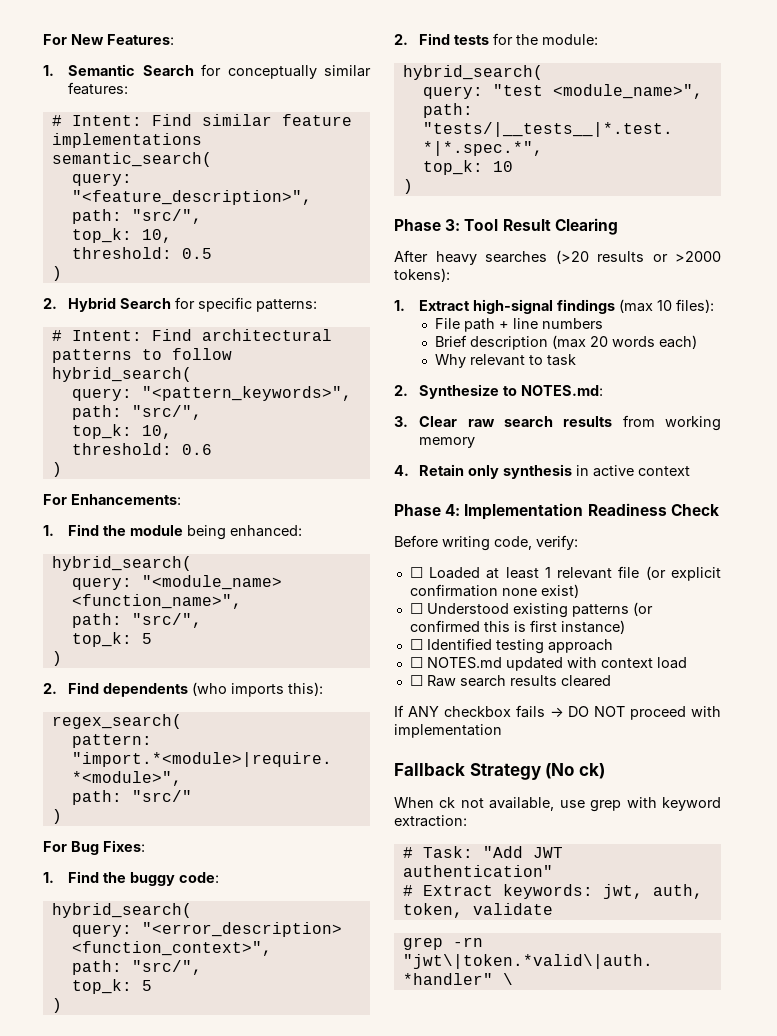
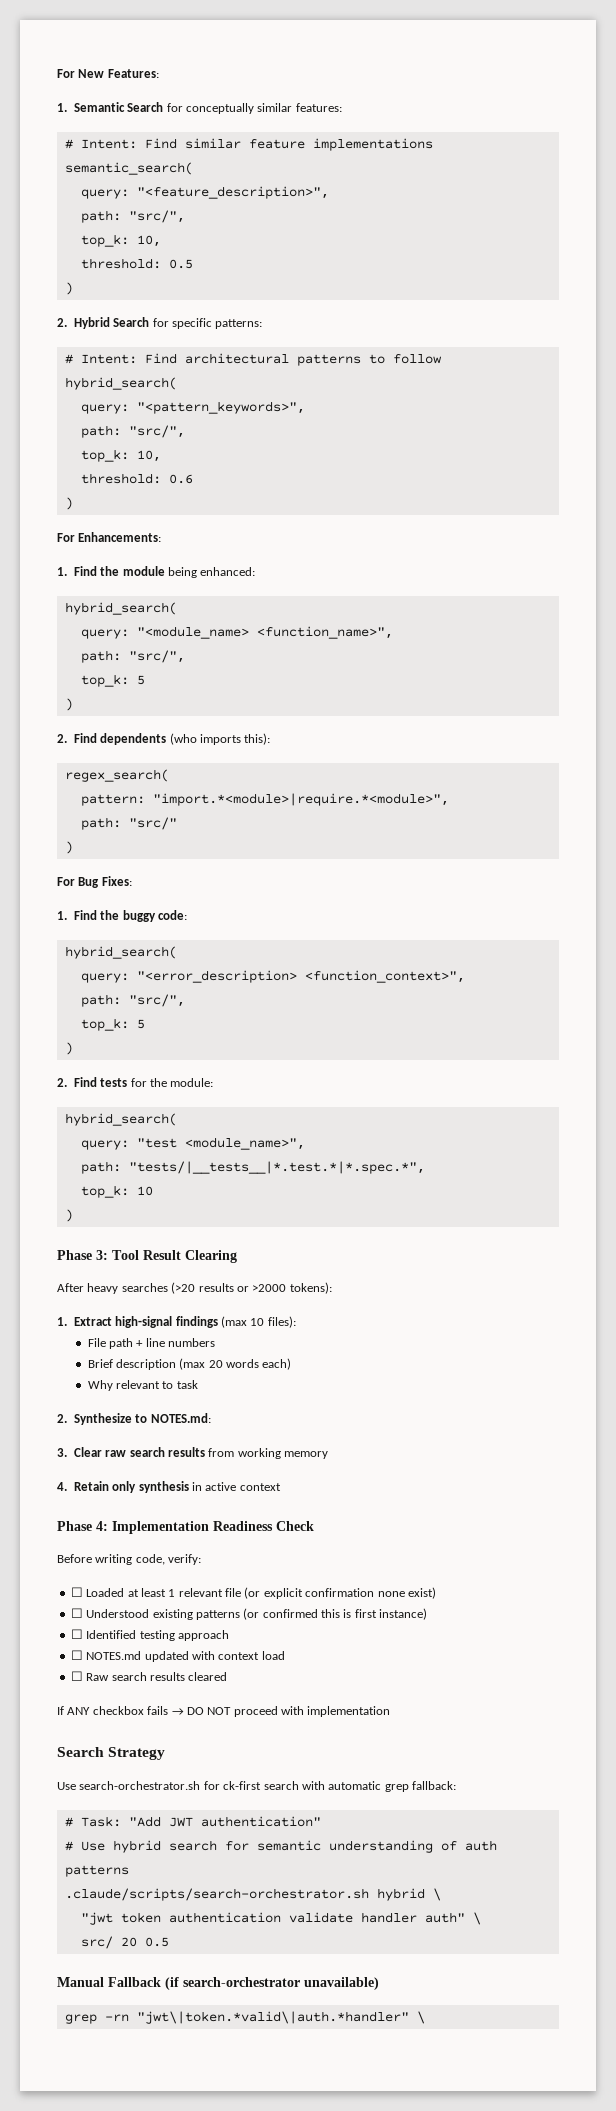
- Fallback Strategy (No ck)
- When ck not available, use grep with keyword extraction:
+ Search Strategy
+ Use search-orchestrator.sh for ck-first search with automatic grep fallback:
- # Extract keywords: jwt, auth, token, validate
+ # Use hybrid search for semantic understanding of auth patterns
+ .claude/scripts/search-orchestrator.sh hybrid \
+ "jwt token authentication validate handler auth" \
+ src/ 20 0.5
+ Manual Fallback (if search-orchestrator unavailable)

